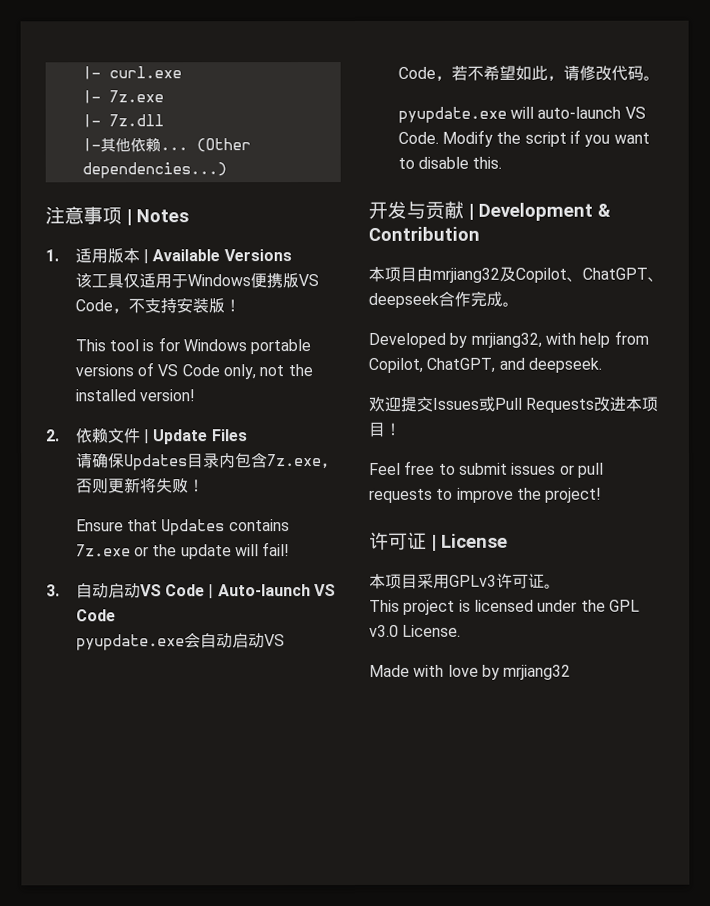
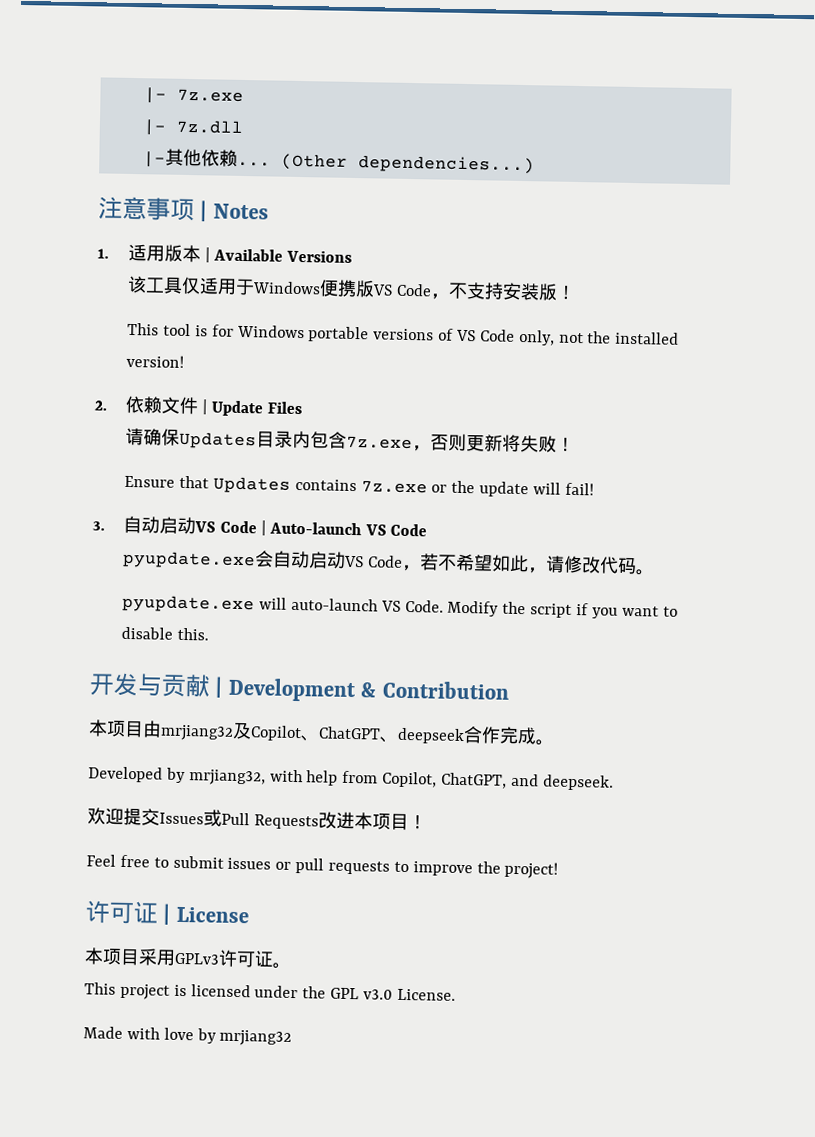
- |- curl.exe

